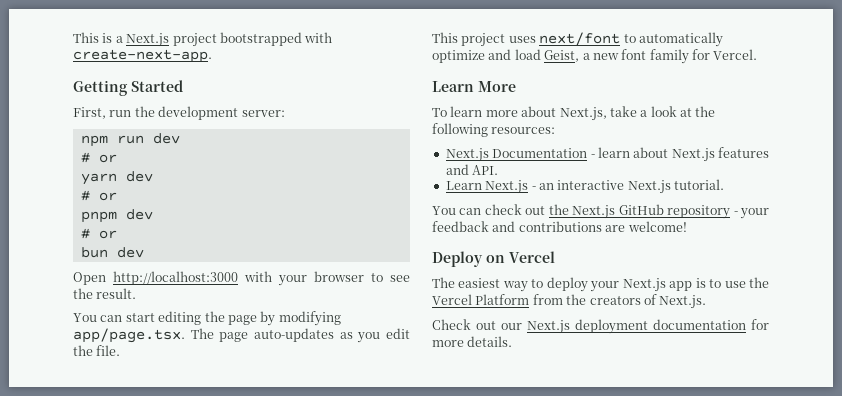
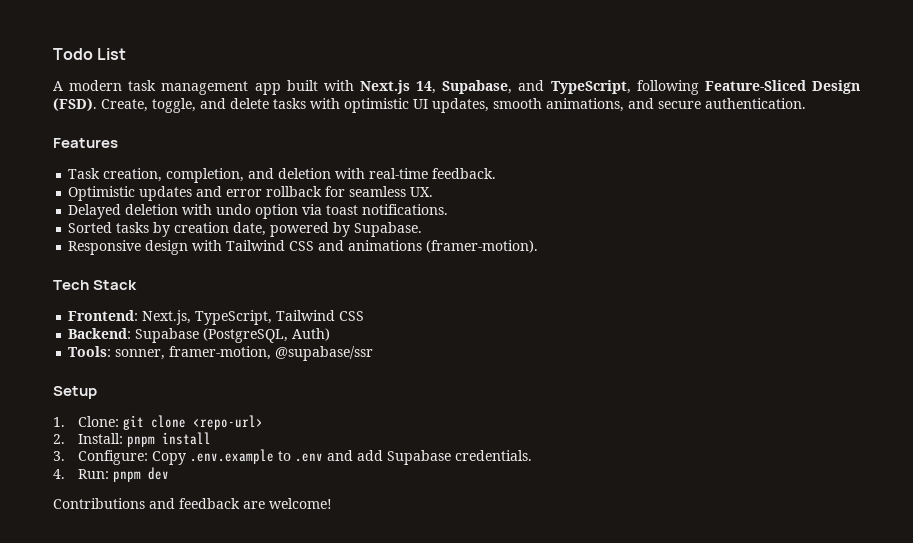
- This is a Next.js project bootstrapped with create-next-app.
- Getting Started
- First, run the development server:
- npm run dev
- # or
- yarn dev
- # or
- pnpm dev
- # or
- bun dev
- Open http://localhost:3000 with your browser to see the result.
- You can start editing the page by modifying app/page.tsx. The page auto-updates as you edit the file.
- This project uses next/font to automatically optimize and load Geist, a new font family for Vercel.
- Learn More
- To learn more about Next.js, take a look at the following resources:
- Next.js Documentation - learn about Next.js features and API.
- Learn Next.js - an interactive Next.js tutorial.
- You can check out the Next.js GitHub repository - your feedback and contributions are welcome!
- Deploy on Vercel
- The easiest way to deploy your Next.js app is to use the Vercel Platform from the creators of Next.js.
- Check out our Next.js deployment documentation for more details.
+ Todo List
+ A modern task management app built with Next.js 14, Supabase, and TypeScript, following Feature-Sliced Design (FSD). Create, toggle, and delete tasks with optimistic UI updates, smooth animations, and secure authentication.
+ Features
+ Task creation, completion, and deletion with real-time feedback.
+ Optimistic updates and error rollback for seamless UX.
+ Delayed deletion with undo option via toast notifications.
+ Sorted tasks by creation date, powered by Supabase.
+ Responsive design with Tailwind CSS and animations (framer-motion).
+ Tech Stack
+ Frontend: Next.js, TypeScript, Tailwind CSS
+ Backend: Supabase (PostgreSQL, Auth)
+ Tools: sonner, framer-motion, @supabase/ssr
+ Setup
+ 1. Clone: git clone <repo-url>
+ 2. Install: pnpm install
+ 3. Configure: Copy .env.example to .env and add Supabase credentials.
+ 4. Run: pnpm dev
+ Contributions and feedback are welcome!

